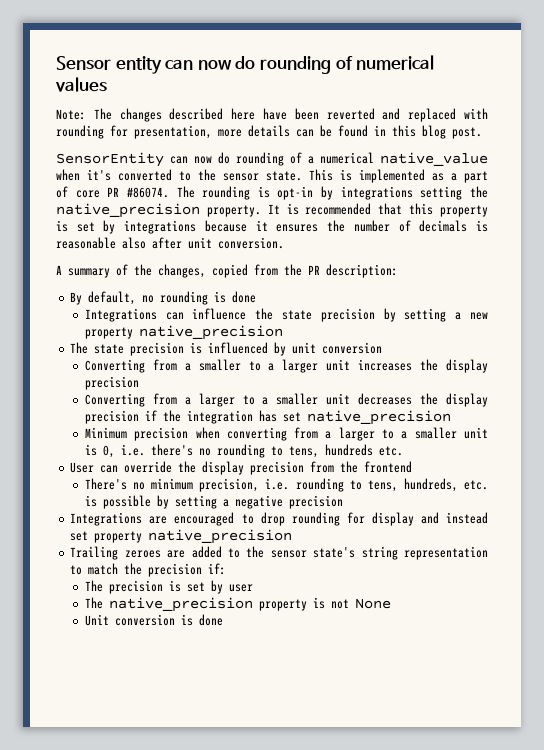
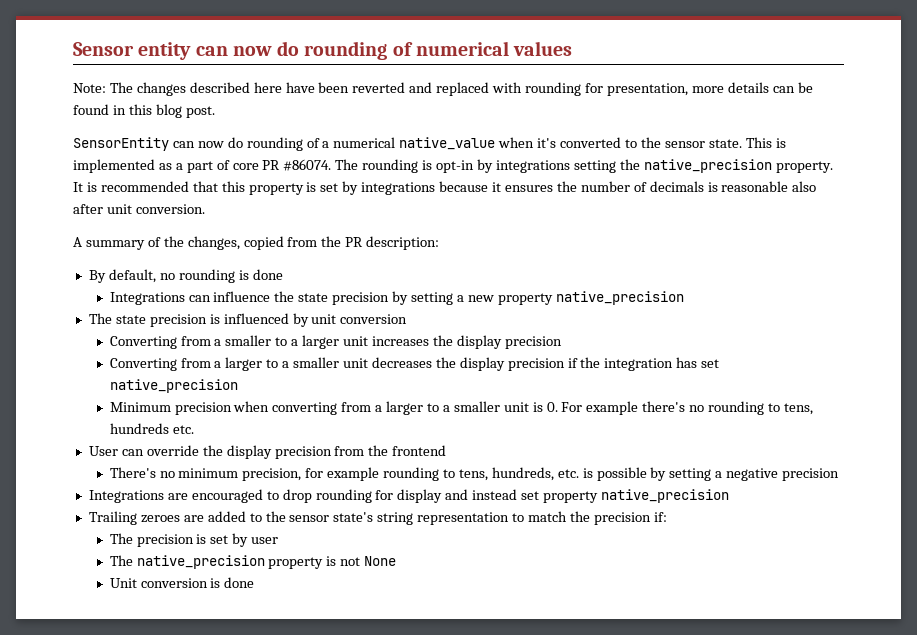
- Minimum precision when converting from a larger to a smaller unit is 0, i.e. there's no rounding to tens, hundreds etc.
+ Minimum precision when converting from a larger to a smaller unit is 0. For example there's no rounding to tens, hundreds etc.
- There's no minimum precision, i.e. rounding to tens, hundreds, etc. is possible by setting a negative precision
+ There's no minimum precision, for example rounding to tens, hundreds, etc. is possible by setting a negative precision

